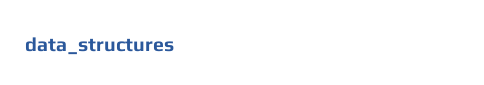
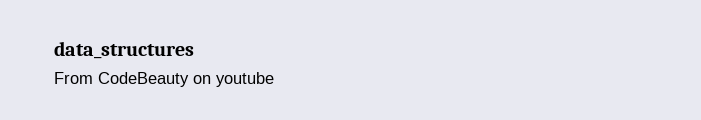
+ From CodeBeauty on youtube

